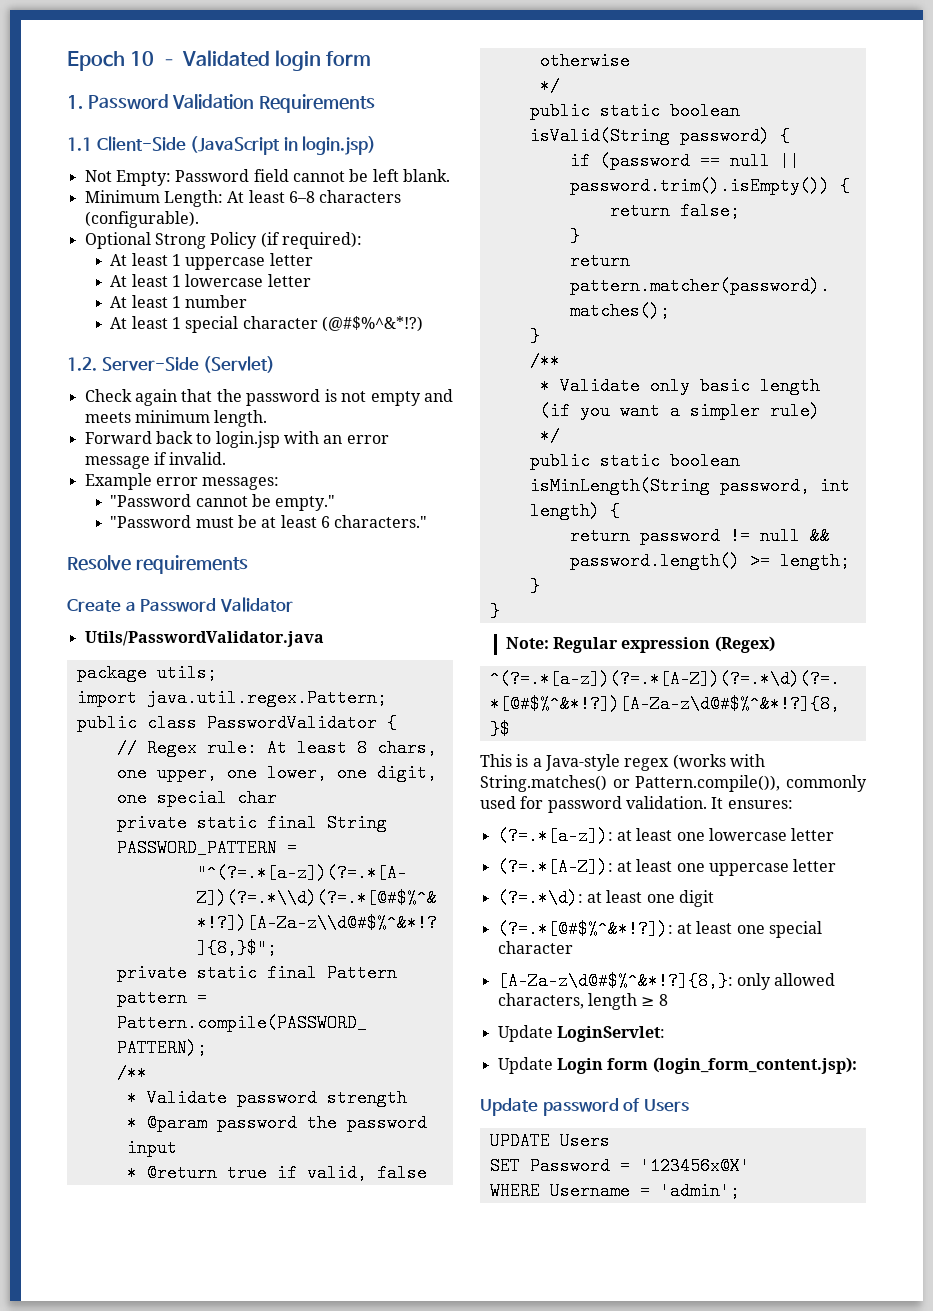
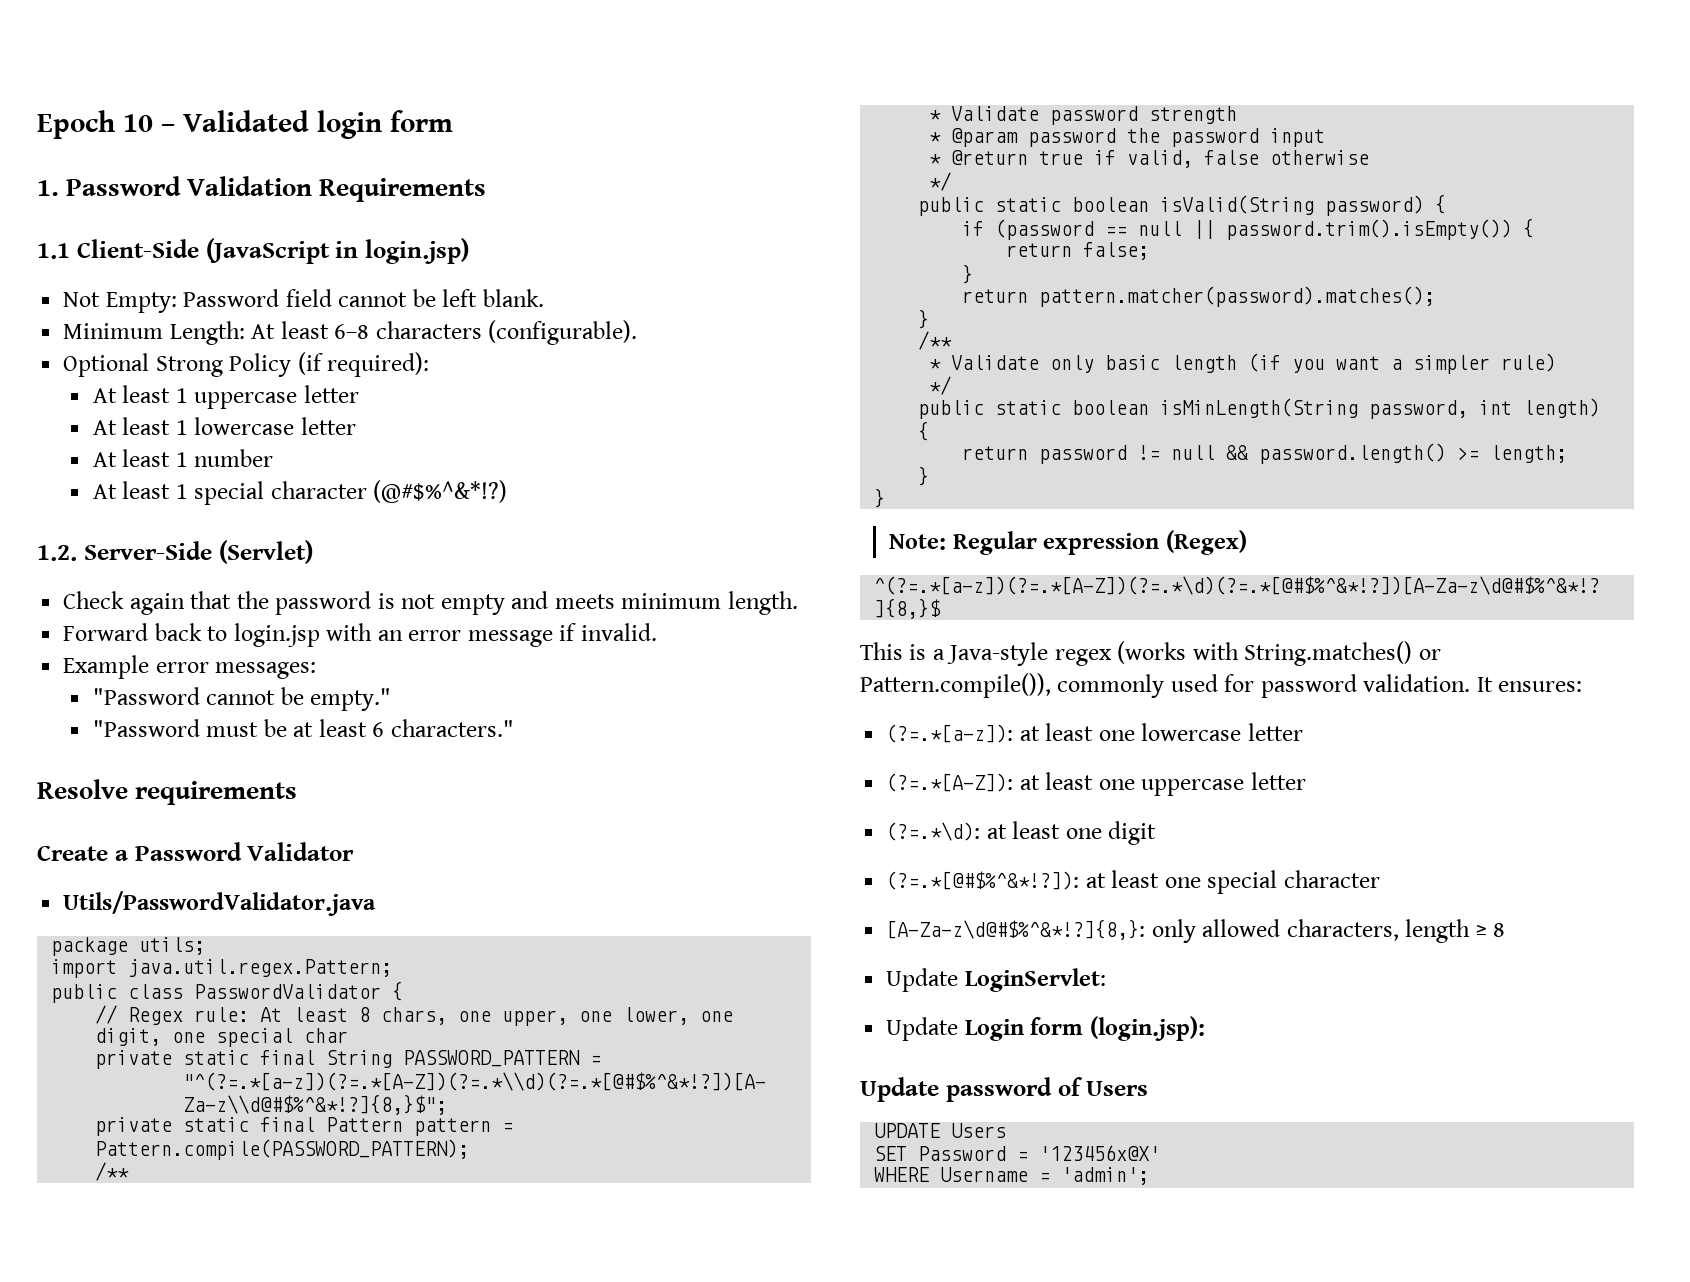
- Update Login form (login_form_content.jsp):
+ Update Login form (login.jsp):

